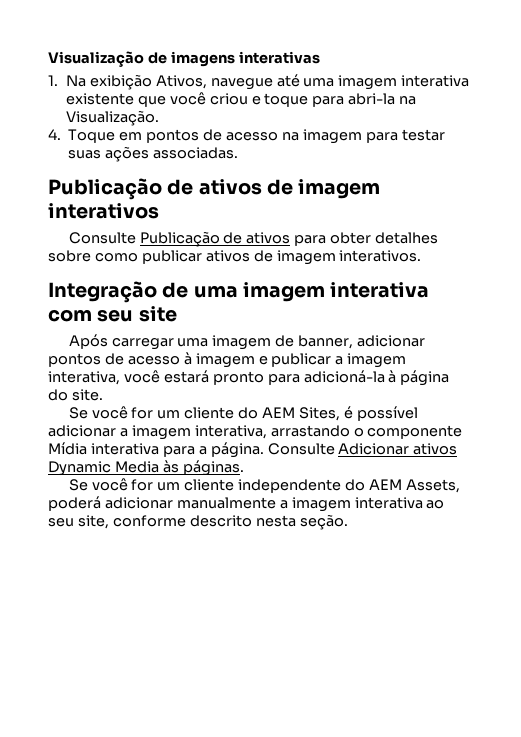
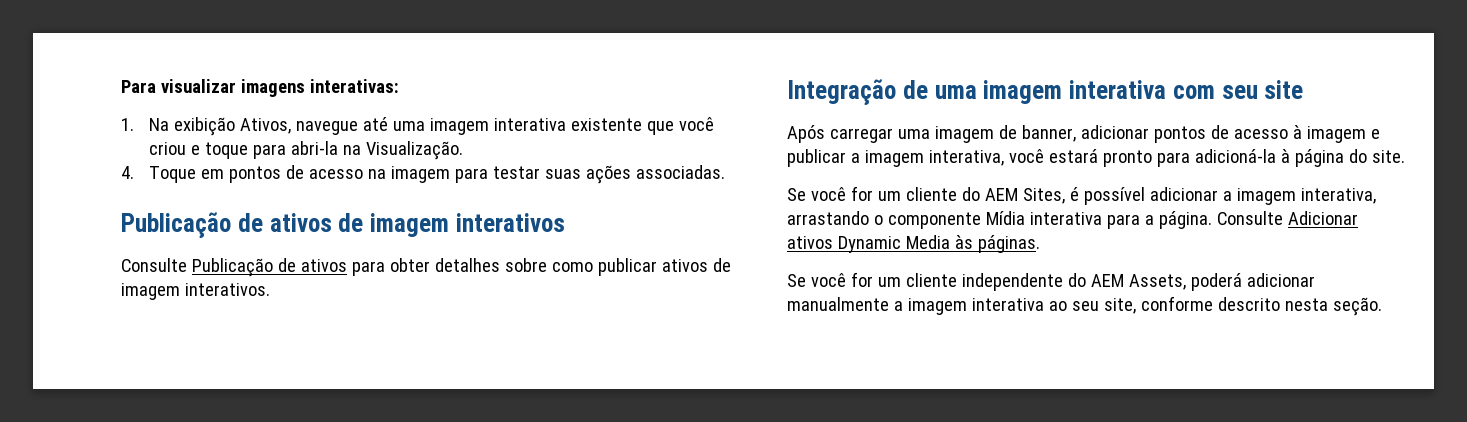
- Visualização de imagens interativas
+ Para visualizar imagens interativas:

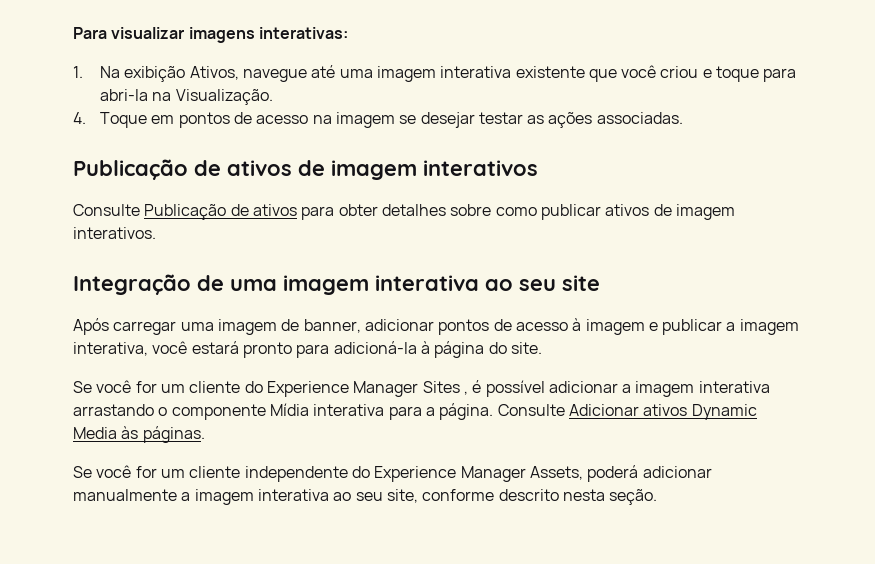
- 4. Toque em pontos de acesso na imagem para testar suas ações associadas.
+ 4. Toque em pontos de acesso na imagem se desejar testar as ações associadas.
- Integração de uma imagem interativa com seu site
+ Integração de uma imagem interativa ao seu site
- Se você for um cliente do AEM Sites, é possível adicionar a imagem interativa, arrastando o componente Mídia interativa para a página.
+ Se você for um cliente do Experience Manager Sites , é possível adicionar a imagem interativa arrastando o componente Mídia interativa para a página.
- Se você for um cliente independente do AEM Assets, poderá adicionar manualmente a imagem interativa ao seu site, conforme descrito nesta seção.
+ Se você for um cliente independente do Experience Manager Assets, poderá adicionar manualmente a imagem interativa ao seu site, conforme descrito nesta seção.

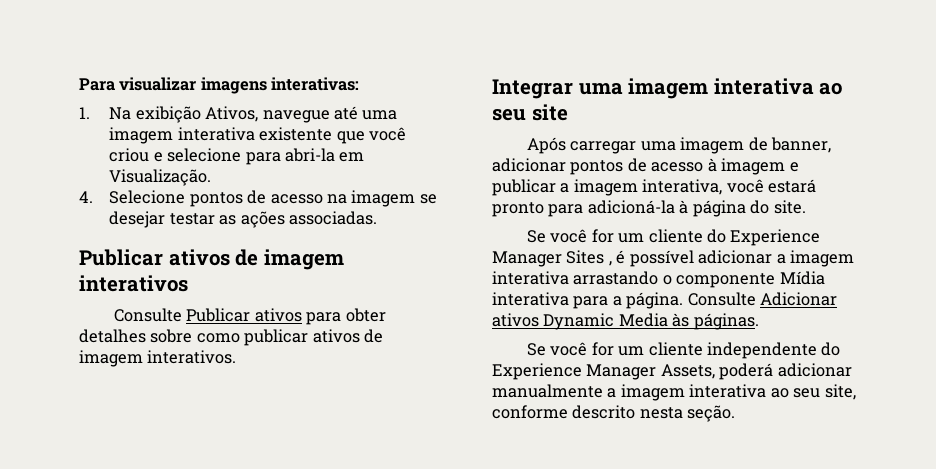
- 1. Na exibição Ativos, navegue até uma imagem interativa existente que você criou e toque para abri-la na Visualização.
+ 1. Na exibição Ativos, navegue até uma imagem interativa existente que você criou e selecione para abri-la em Visualização.
- 4. Toque em pontos de acesso na imagem se desejar testar as ações associadas.
+ 4. Selecione pontos de acesso na imagem se desejar testar as ações associadas.
- Publicação de ativos de imagem interativos
+ Publicar ativos de imagem interativos
- Consulte Publicação de ativos para obter detalhes sobre como publicar ativos de imagem interativos.
+ Consulte Publicar ativos para obter detalhes sobre como publicar ativos de imagem interativos.
- Integração de uma imagem interativa ao seu site
+ Integrar uma imagem interativa ao seu site

